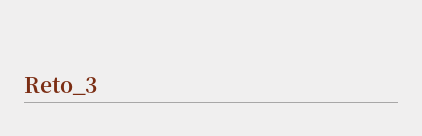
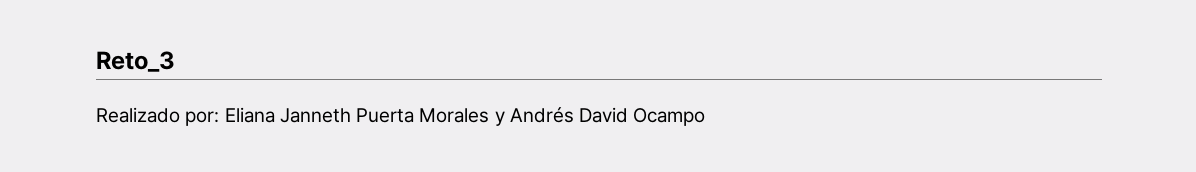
+ Realizado por: Eliana Janneth Puerta Morales y Andrés David Ocampo

